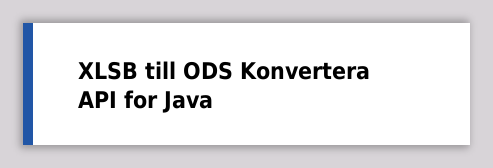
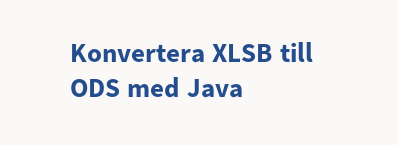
- XLSB till ODS Konvertera API for Java
+ Konvertera XLSB till ODS med Java

